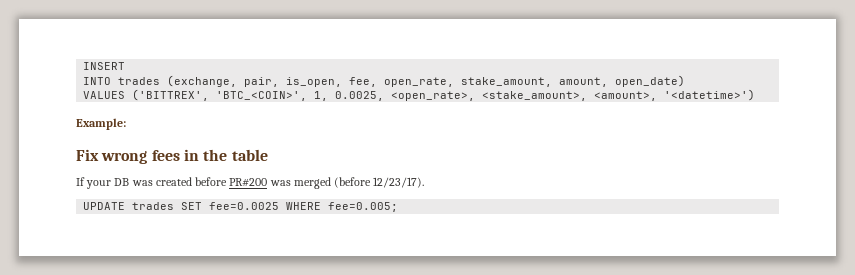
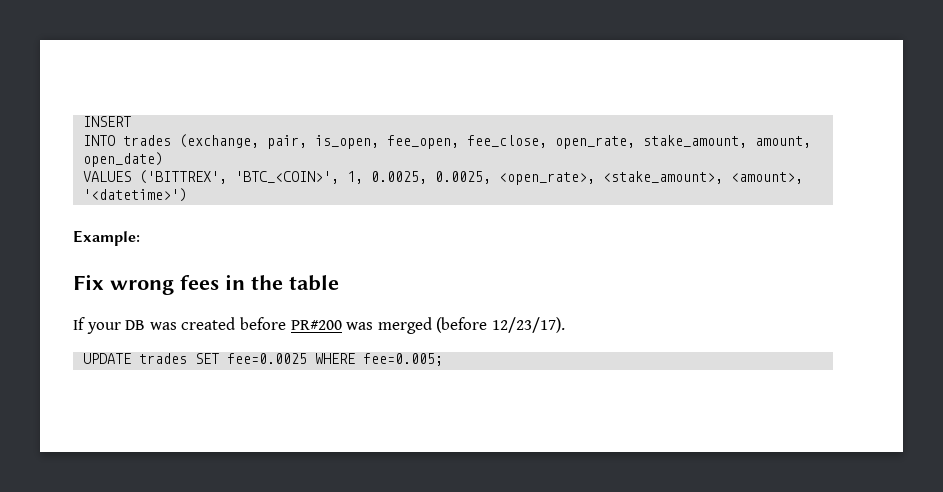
- INTO trades (exchange, pair, is_open, fee, open_rate, stake_amount, amount, open_date)
+ INTO trades (exchange, pair, is_open, fee_open, fee_close, open_rate, stake_amount, amount, open_date)
- VALUES ('BITTREX', 'BTC_<COIN>', 1, 0.0025, <open_rate>, <stake_amount>, <amount>, '<datetime>')
+ VALUES ('BITTREX', 'BTC_<COIN>', 1, 0.0025, 0.0025, <open_rate>, <stake_amount>, <amount>, '<datetime>')

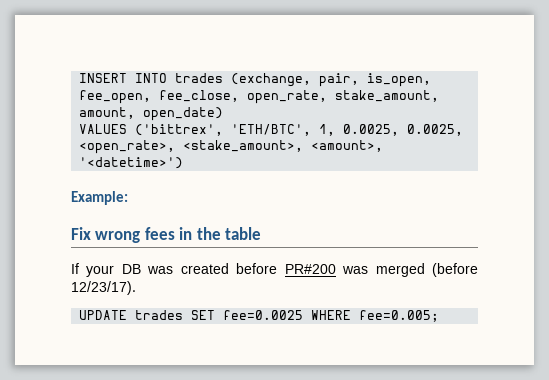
- INSERT
- INTO trades (exchange, pair, is_open, fee_open, fee_close, open_rate, stake_amount, amount, open_date)
+ INSERT INTO trades (exchange, pair, is_open, fee_open, fee_close, open_rate, stake_amount, amount, open_date)
- VALUES ('BITTREX', 'BTC_<COIN>', 1, 0.0025, 0.0025, <open_rate>, <stake_amount>, <amount>, '<datetime>')
+ VALUES ('bittrex', 'ETH/BTC', 1, 0.0025, 0.0025, <open_rate>, <stake_amount>, <amount>, '<datetime>')

